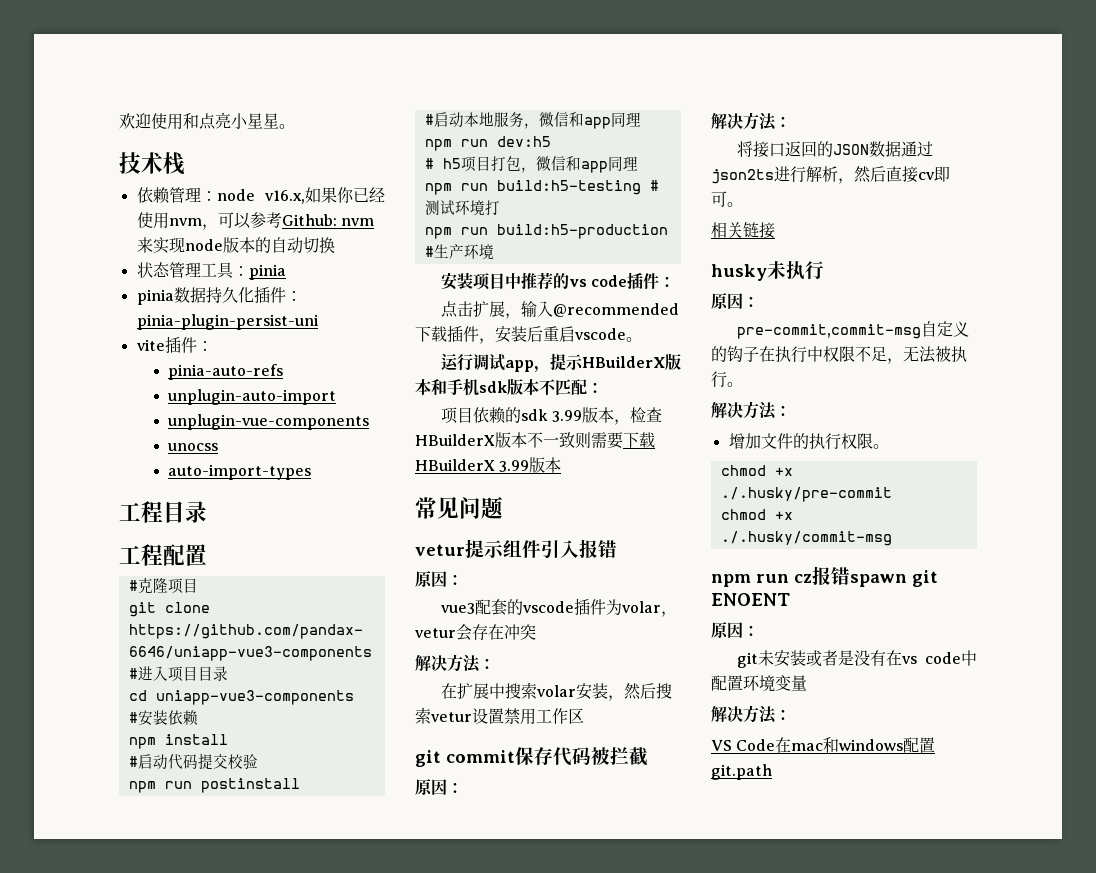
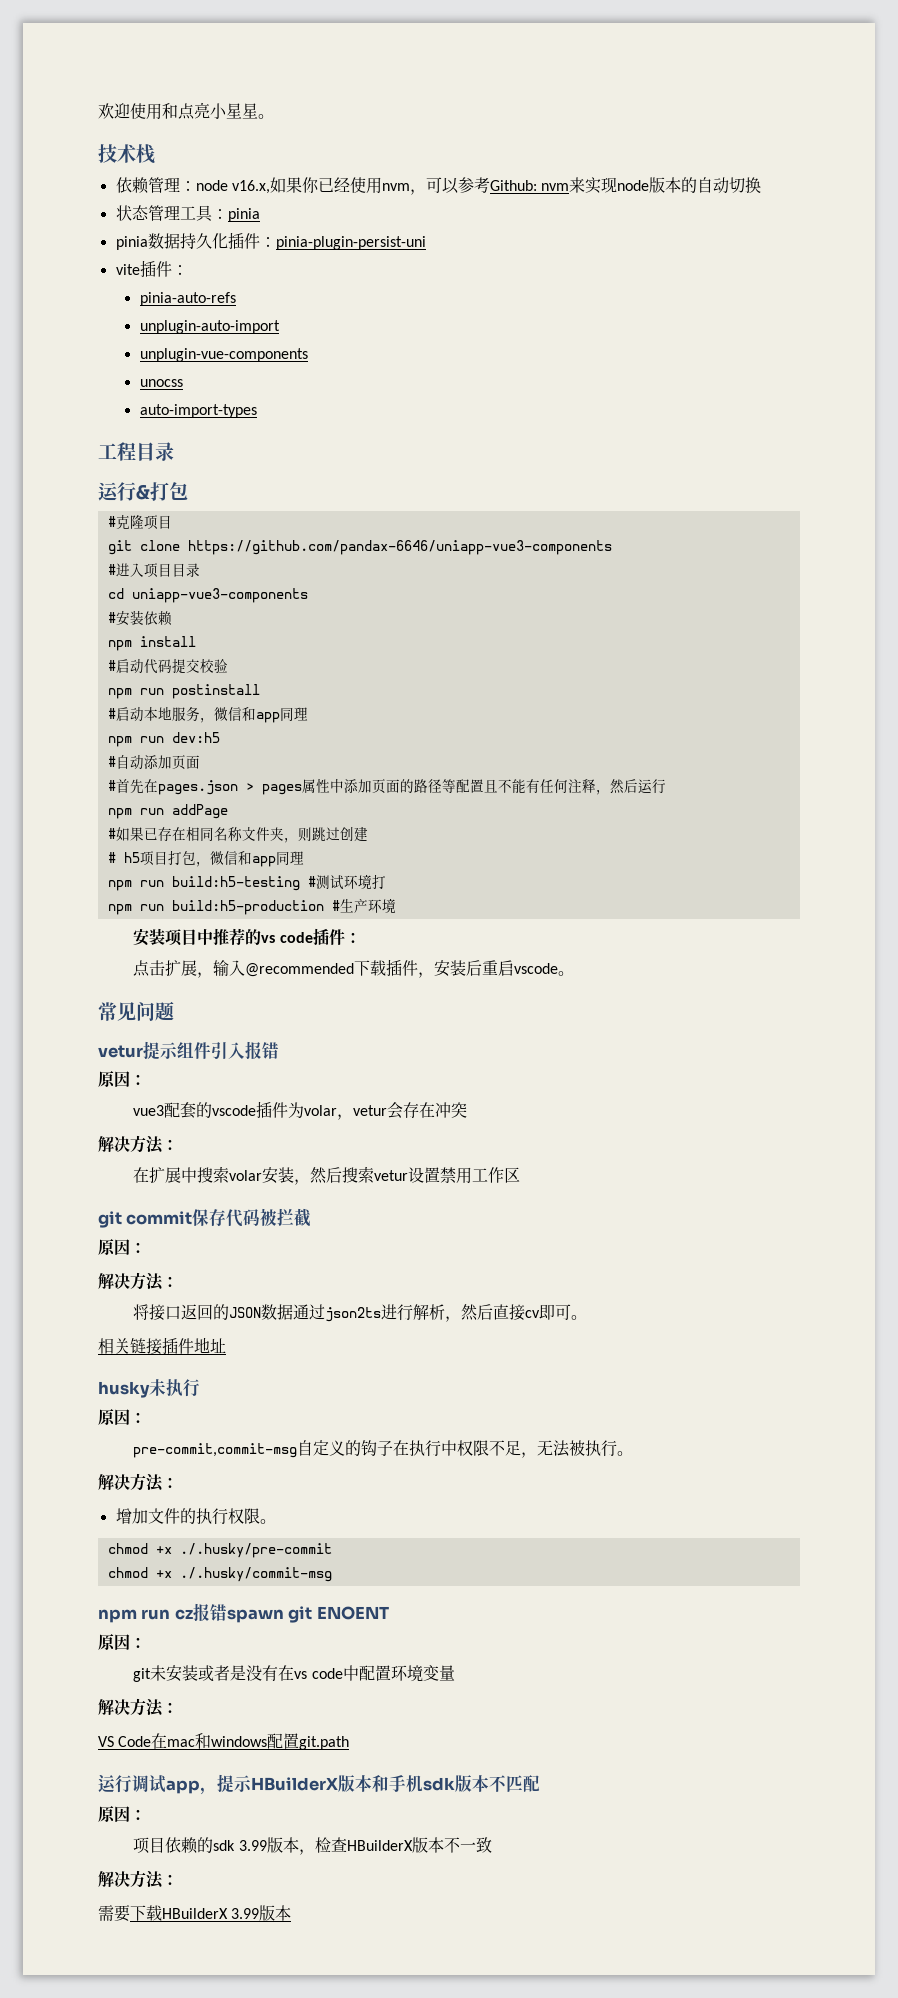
- 工程配置
+ 运行&打包
+ #自动添加页面
+ #首先在pages.json > pages属性中添加页面的路径等配置且不能有任何注释，然后运行
+ npm run addPage
+ #如果已存在相同名称文件夹，则跳过创建
- 运行调试app，提示HBuilderX版本和手机sdk版本不匹配：
- 项目依赖的sdk 3.99版本，检查HBuilderX版本不一致则需要下载HBuilderX 3.99版本
- 相关链接
+ 相关链接插件地址
+ 运行调试app，提示HBuilderX版本和手机sdk版本不匹配
+ 原因：
+ 项目依赖的sdk 3.99版本，检查HBuilderX版本不一致
+ 解决方法：
+ 需要下载HBuilderX 3.99版本

